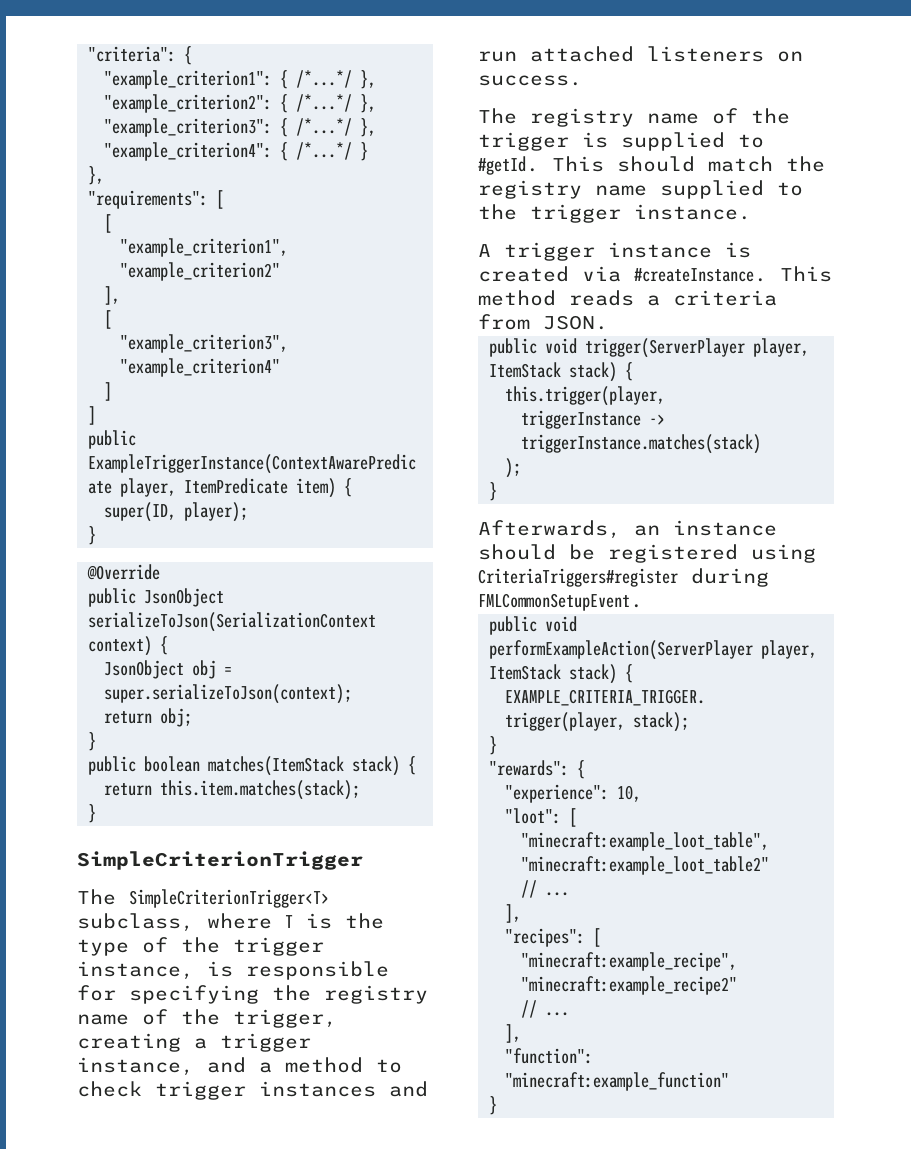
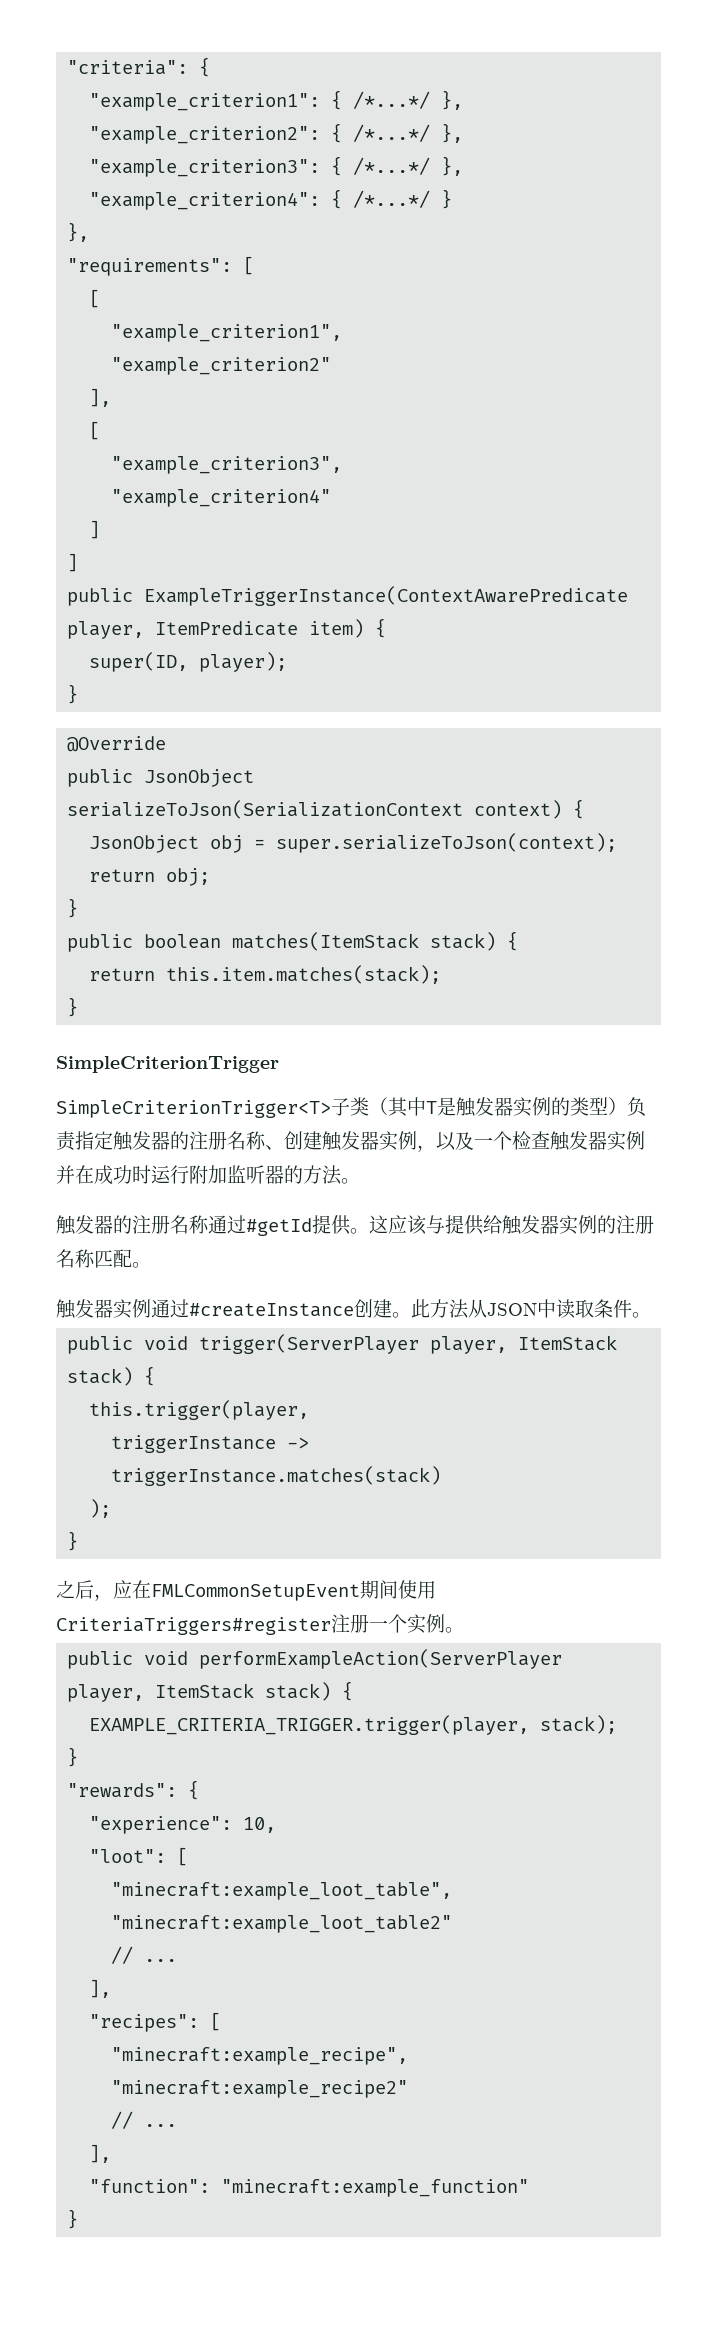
- The SimpleCriterionTrigger<T> subclass, where T is the type of the trigger instance, is responsible for specifying the registry name of the trigger, creating a trigger instance, and a method to check trigger instances and run attached listeners on success.
- The registry name of the trigger is supplied to #getId. This should match the registry name supplied to the trigger instance.
- A trigger instance is created via #createInstance. This method reads a criteria from JSON.
+ SimpleCriterionTrigger<T>子类（其中T是触发器实例的类型）负责指定触发器的注册名称、创建触发器实例，以及一个检查触发器实例并在成功时运行附加监听器的方法。
+ 触发器的注册名称通过#getId提供。这应该与提供给触发器实例的注册名称匹配。
+ 触发器实例通过#createInstance创建。此方法从JSON中读取条件。
- Afterwards, an instance should be registered using CriteriaTriggers#register during FMLCommonSetupEvent.
+ 之后，应在FMLCommonSetupEvent期间使用CriteriaTriggers#register注册一个实例。

